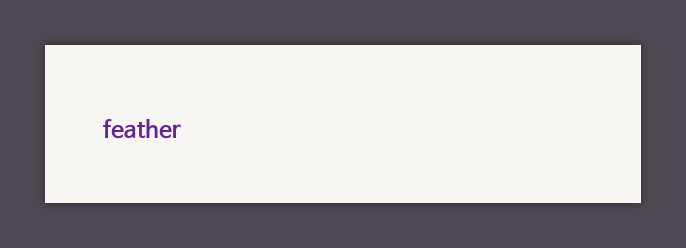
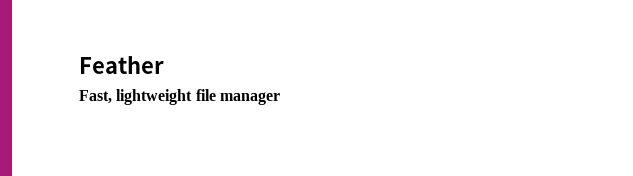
- feather
+ Feather
+ Fast, lightweight file manager

